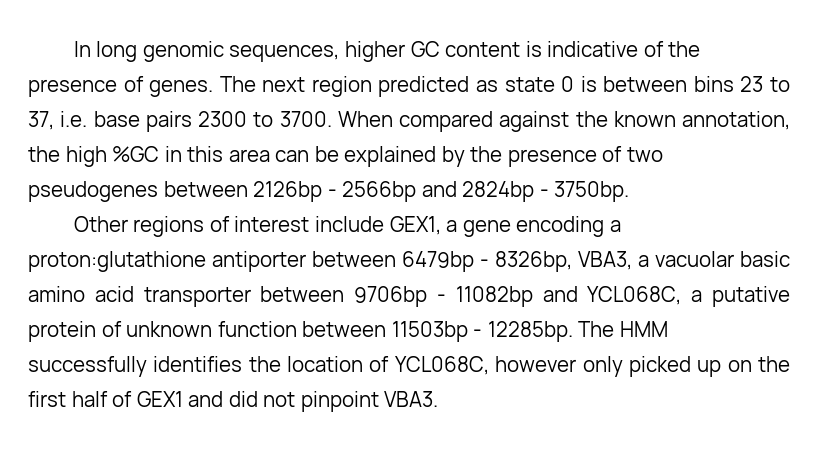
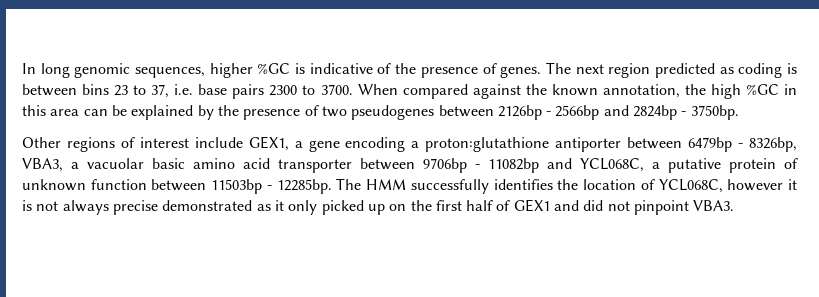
- In long genomic sequences, higher GC content is indicative of the presence of genes.
+ In long genomic sequences, higher %GC is indicative of the presence of genes.
- The next region predicted as state 0 is between bins 23 to 37, i.e. base pairs 2300 to 3700.
+ The next region predicted as coding is between bins 23 to 37, i.e. base pairs 2300 to 3700.
- The HMM successfully identifies the location of YCL068C, however only picked up on the first half of GEX1 and did not pinpoint VBA3.
+ The HMM successfully identifies the location of YCL068C, however it is not always precise demonstrated as it only picked up on the first half of GEX1 and did not pinpoint VBA3.

